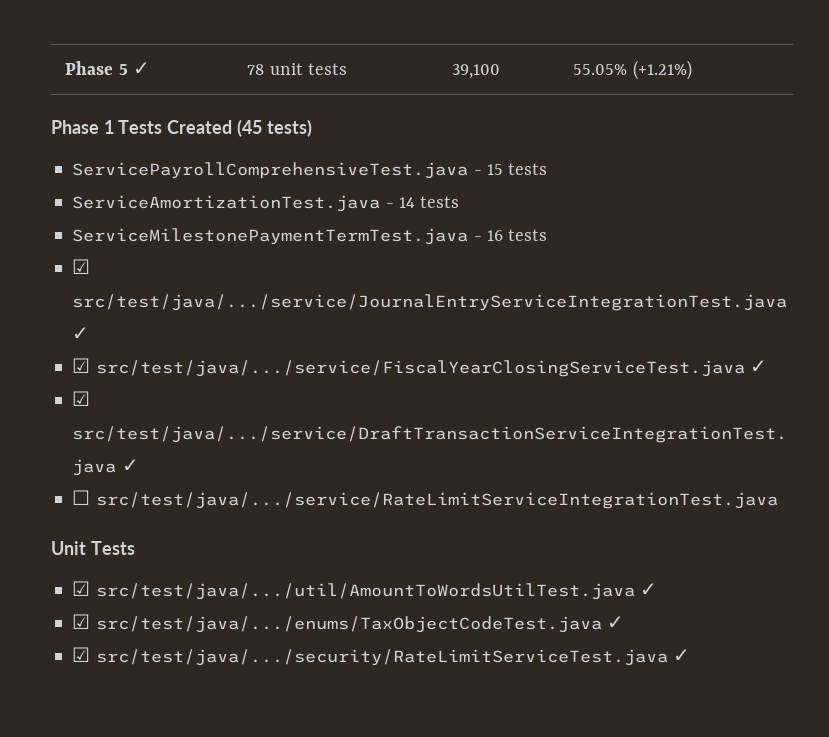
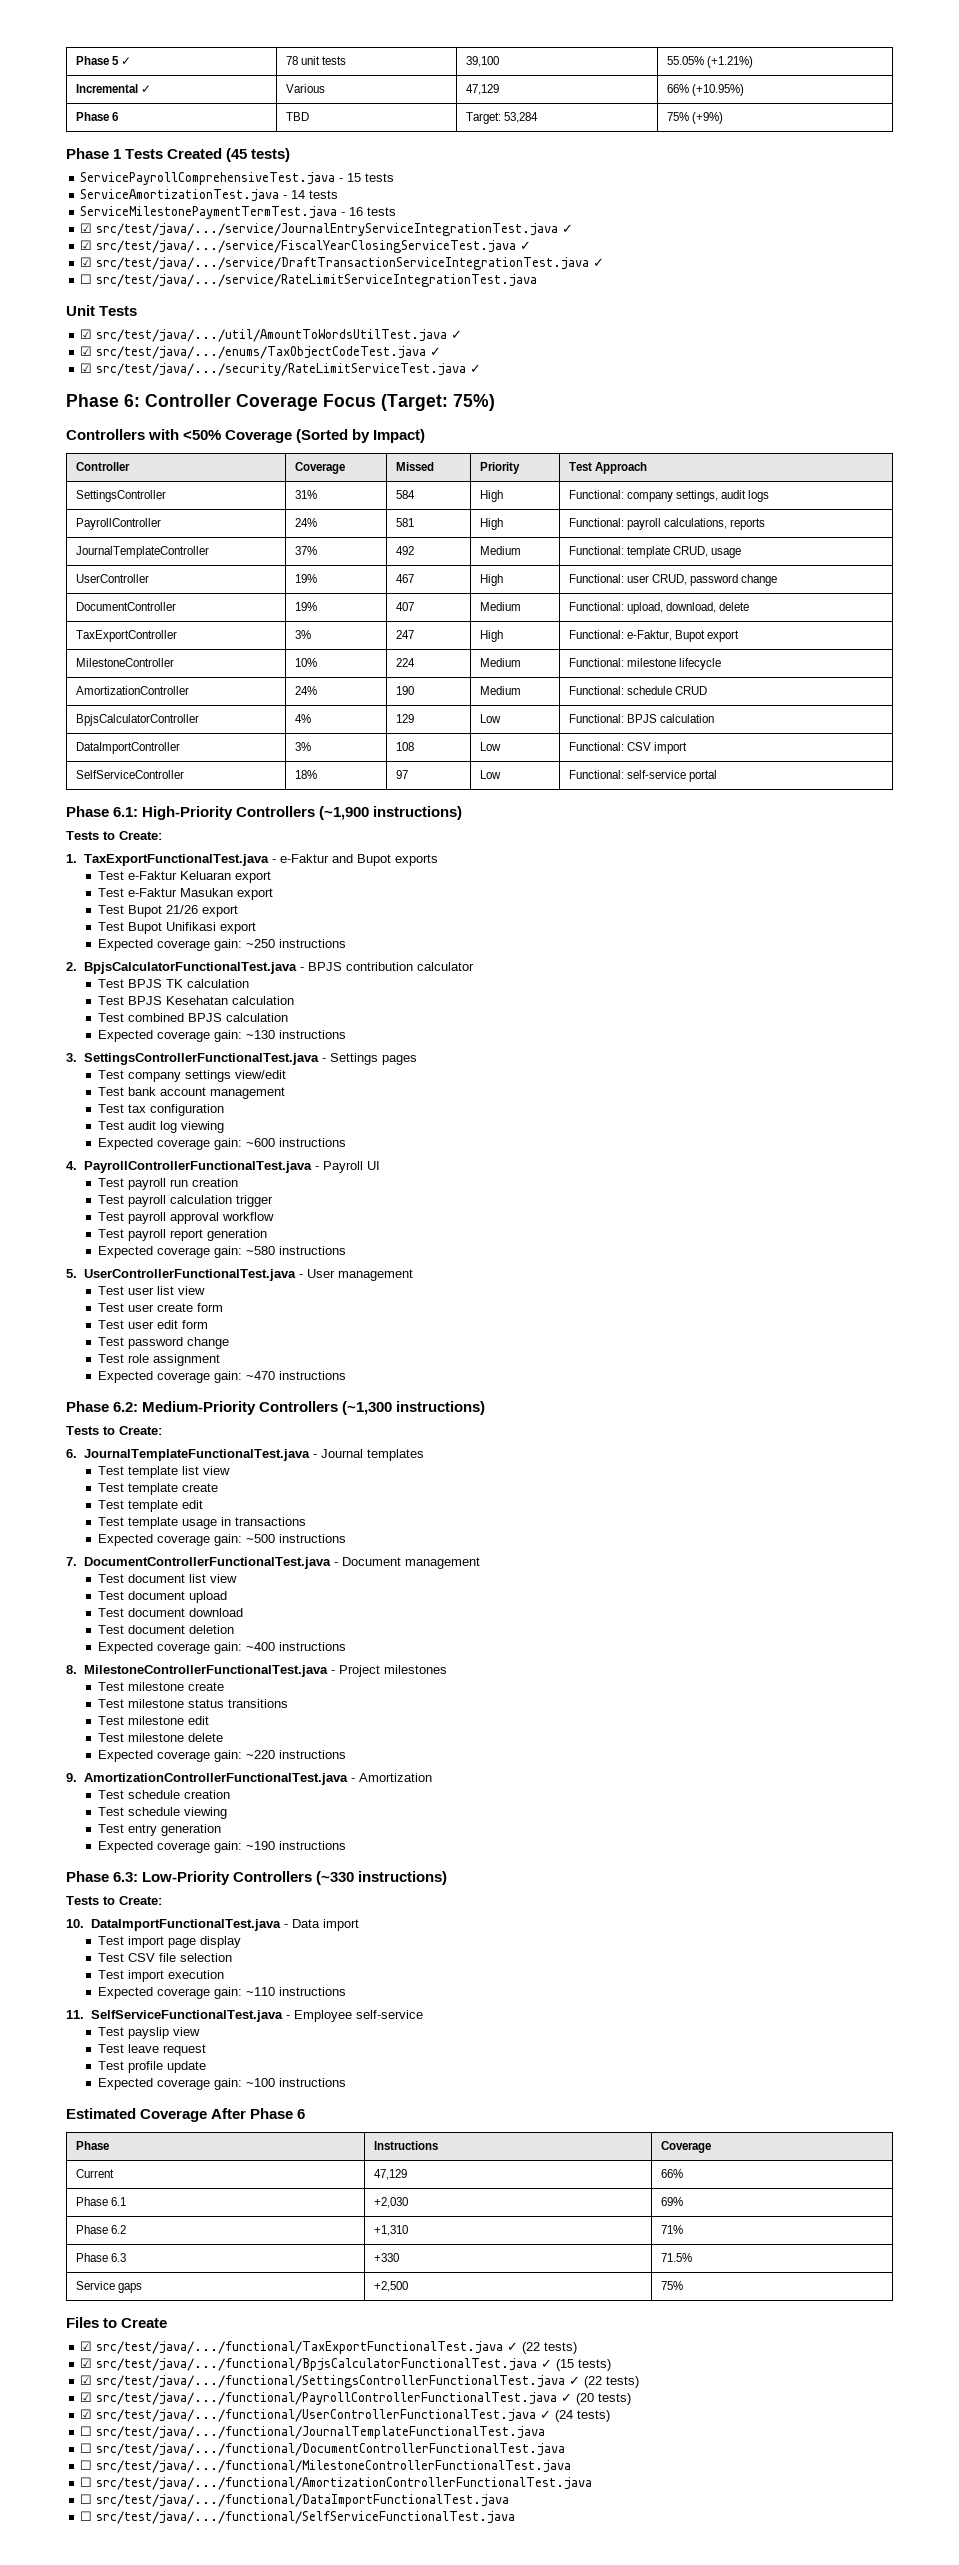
+ Incremental ✓ | Various | 47,129 | 66% (+10.95%)
+ Phase 6 | TBD | Target: 53,284 | 75% (+9%)
+ Phase 6: Controller Coverage Focus (Target: 75%)
+ Controllers with <50% Coverage (Sorted by Impact)
+ Controller | Coverage | Missed | Priority | Test Approach
+ SettingsController | 31% | 584 | High | Functional: company settings, audit logs
+ PayrollController | 24% | 581 | High | Functional: payroll calculations, reports
+ JournalTemplateController | 37% | 492 | Medium | Functional: template CRUD, usage
+ UserController | 19% | 467 | High | Functional: user CRUD, password change
+ DocumentController | 19% | 407 | Medium | Functional: upload, download, delete
+ TaxExportController | 3% | 247 | High | Functional: e-Faktur, Bupot export
+ MilestoneController | 10% | 224 | Medium | Functional: milestone lifecycle
+ AmortizationController | 24% | 190 | Medium | Functional: schedule CRUD
+ BpjsCalculatorController | 4% | 129 | Low | Functional: BPJS calculation
+ DataImportController | 3% | 108 | Low | Functional: CSV import
+ SelfServiceController | 18% | 97 | Low | Functional: self-service portal
+ Phase 6.1: High-Priority Controllers (~1,900 instructions)
+ Tests to Create:
+ 1. TaxExportFunctionalTest.java - e-Faktur and Bupot exports
+ Test e-Faktur Keluaran export
+ Test e-Faktur Masukan export
+ Test Bupot 21/26 export
+ Test Bupot Unifikasi export
+ Expected coverage gain: ~250 instructions
+ 2. BpjsCalculatorFunctionalTest.java - BPJS contribution calculator
+ Test BPJS TK calculation
+ Test BPJS Kesehatan calculation
+ Test combined BPJS calculation
+ Expected coverage gain: ~130 instructions
+ 3. SettingsControllerFunctionalTest.java - Settings pages
+ Test company settings view/edit
+ Test bank account management
+ Test tax configuration
+ Test audit log viewing
+ Expected coverage gain: ~600 instructions
+ 4. PayrollControllerFunctionalTest.java - Payroll UI
+ Test payroll run creation
+ Test payroll calculation trigger
+ Test payroll approval workflow
+ Test payroll report generation
+ Expected coverage gain: ~580 instructions
+ 5. UserControllerFunctionalTest.java - User management
+ Test user list view
+ Test user create form
+ Test user edit form
+ Test password change
+ Test role assignment
+ Expected coverage gain: ~470 instructions
+ Phase 6.2: Medium-Priority Controllers (~1,300 instructions)
+ Tests to Create:
+ 6. JournalTemplateFunctionalTest.java - Journal templates
+ Test template list view
+ Test template create
+ Test template edit
+ Test template usage in transactions
+ Expected coverage gain: ~500 instructions
+ 7. DocumentControllerFunctionalTest.java - Document management
+ Test document list view
+ Test document upload
+ Test document download
+ Test document deletion
+ Expected coverage gain: ~400 instructions
+ 8. MilestoneControllerFunctionalTest.java - Project milestones
+ Test milestone create
+ Test milestone status transitions
+ Test milestone edit
+ Test milestone delete
+ Expected coverage gain: ~220 instructions
+ 9. AmortizationControllerFunctionalTest.java - Amortization
+ Test schedule creation
+ Test schedule viewing
+ Test entry generation
+ Expected coverage gain: ~190 instructions
+ Phase 6.3: Low-Priority Controllers (~330 instructions)
+ Tests to Create:
+ 10. DataImportFunctionalTest.java - Data import
+ Test import page display
+ Test CSV file selection
+ Test import execution
+ Expected coverage gain: ~110 instructions
+ 11. SelfServiceFunctionalTest.java - Employee self-service
+ Test payslip view
+ Test leave request
+ Test profile update
+ Expected coverage gain: ~100 instructions
+ Estimated Coverage After Phase 6
+ Phase | Instructions | Coverage
+ Current | 47,129 | 66%
+ Phase 6.1 | +2,030 | 69%
+ Phase 6.2 | +1,310 | 71%
+ Phase 6.3 | +330 | 71.5%
+ Service gaps | +2,500 | 75%
+ Files to Create
+ ☑ src/test/java/.../functional/TaxExportFunctionalTest.java ✓ (22 tests)
+ ☑ src/test/java/.../functional/BpjsCalculatorFunctionalTest.java ✓ (15 tests)
+ ☑ src/test/java/.../functional/SettingsControllerFunctionalTest.java ✓ (22 tests)
+ ☑ src/test/java/.../functional/PayrollControllerFunctionalTest.java ✓ (20 tests)
+ ☑ src/test/java/.../functional/UserControllerFunctionalTest.java ✓ (24 tests)
+ ☐ src/test/java/.../functional/JournalTemplateFunctionalTest.java
+ ☐ src/test/java/.../functional/DocumentControllerFunctionalTest.java
+ ☐ src/test/java/.../functional/MilestoneControllerFunctionalTest.java
+ ☐ src/test/java/.../functional/AmortizationControllerFunctionalTest.java
+ ☐ src/test/java/.../functional/DataImportFunctionalTest.java
+ ☐ src/test/java/.../functional/SelfServiceFunctionalTest.java

